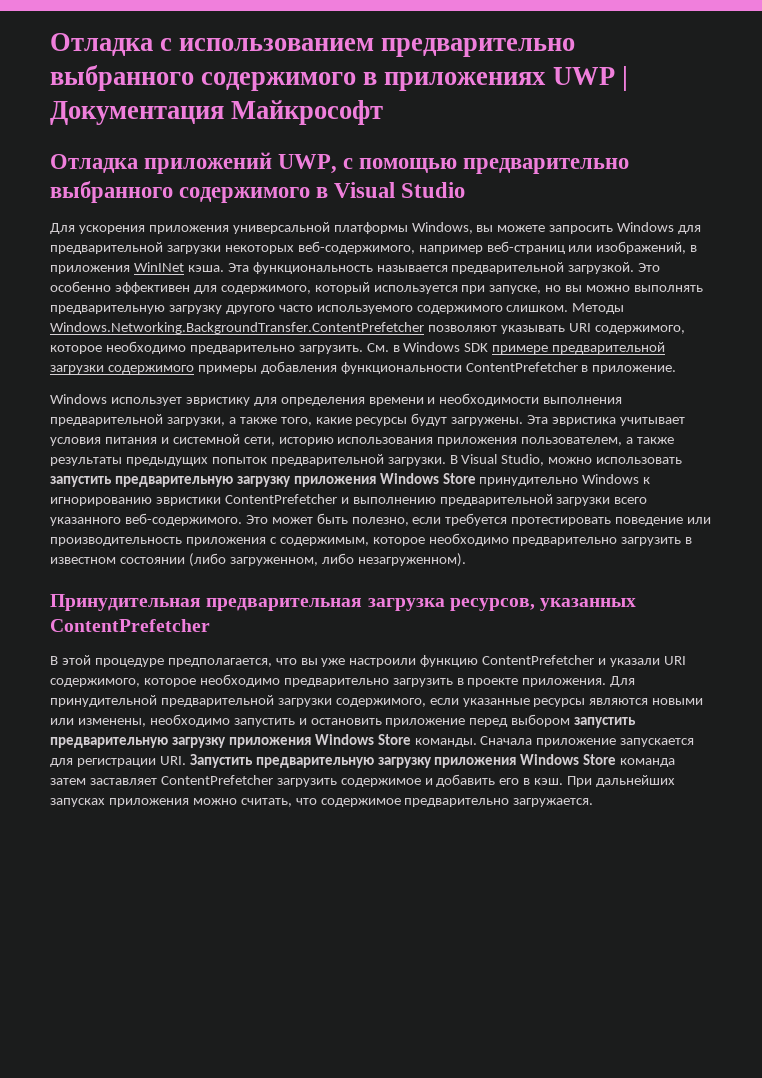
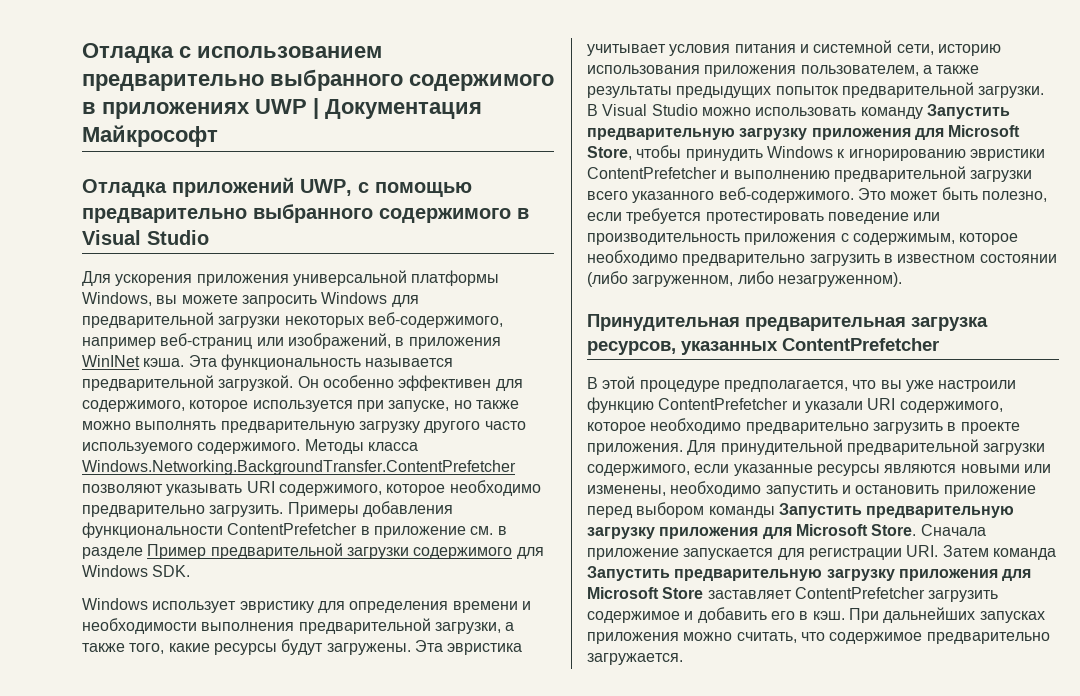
- Это особенно эффективен для содержимого, который используется при запуске, но вы можно выполнять предварительную загрузку другого часто используемого содержимого слишком. Методы Windows.Networking.BackgroundTransfer.ContentPrefetcher позволяют указывать URI содержимого, которое необходимо предварительно загрузить.
+ Он особенно эффективен для содержимого, которое используется при запуске, но также можно выполнять предварительную загрузку другого часто используемого содержимого. Методы класса Windows.Networking.BackgroundTransfer.ContentPrefetcher позволяют указывать URI содержимого, которое необходимо предварительно загрузить.
- См. в Windows SDK примере предварительной загрузки содержимого примеры добавления функциональности ContentPrefetcher в приложение.
+ Примеры добавления функциональности ContentPrefetcher в приложение см. в разделе Пример предварительной загрузки содержимого для Windows SDK.
- В Visual Studio, можно использовать запустить предварительную загрузку приложения Windows Store принудительно Windows к игнорированию эвристики ContentPrefetcher и выполнению предварительной загрузки всего указанного веб-содержимого.
+ В Visual Studio можно использовать команду Запустить предварительную загрузку приложения для Microsoft Store, чтобы принудить Windows к игнорированию эвристики ContentPrefetcher и выполнению предварительной загрузки всего указанного веб-содержимого.
- Для принудительной предварительной загрузки содержимого, если указанные ресурсы являются новыми или изменены, необходимо запустить и остановить приложение перед выбором запустить предварительную загрузку приложения Windows Store команды.
+ Для принудительной предварительной загрузки содержимого, если указанные ресурсы являются новыми или изменены, необходимо запустить и остановить приложение перед выбором команды Запустить предварительную загрузку приложения для Microsoft Store.
- Сначала приложение запускается для регистрации URI. Запустить предварительную загрузку приложения Windows Store команда затем заставляет ContentPrefetcher загрузить содержимое и добавить его в кэш.
+ Сначала приложение запускается для регистрации URI. Затем команда Запустить предварительную загрузку приложения для Microsoft Store заставляет ContentPrefetcher загрузить содержимое и добавить его в кэш.

